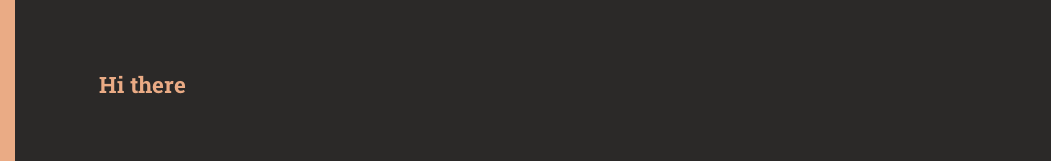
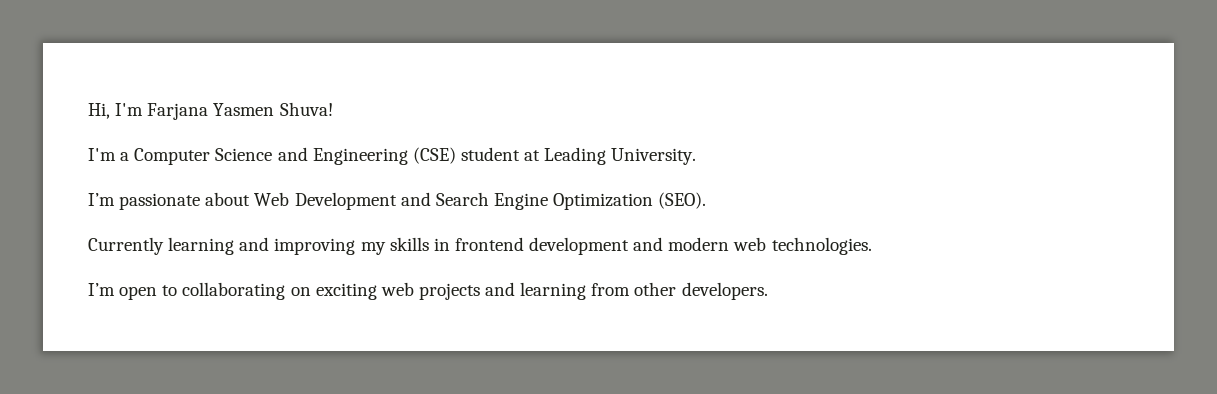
- Hi there
+ Hi, I'm Farjana Yasmen Shuva!
+ I'm a Computer Science and Engineering (CSE) student at Leading University.
+ I’m passionate about Web Development and Search Engine Optimization (SEO).
+ Currently learning and improving my skills in frontend development and modern web technologies.
+ I’m open to collaborating on exciting web projects and learning from other developers.

